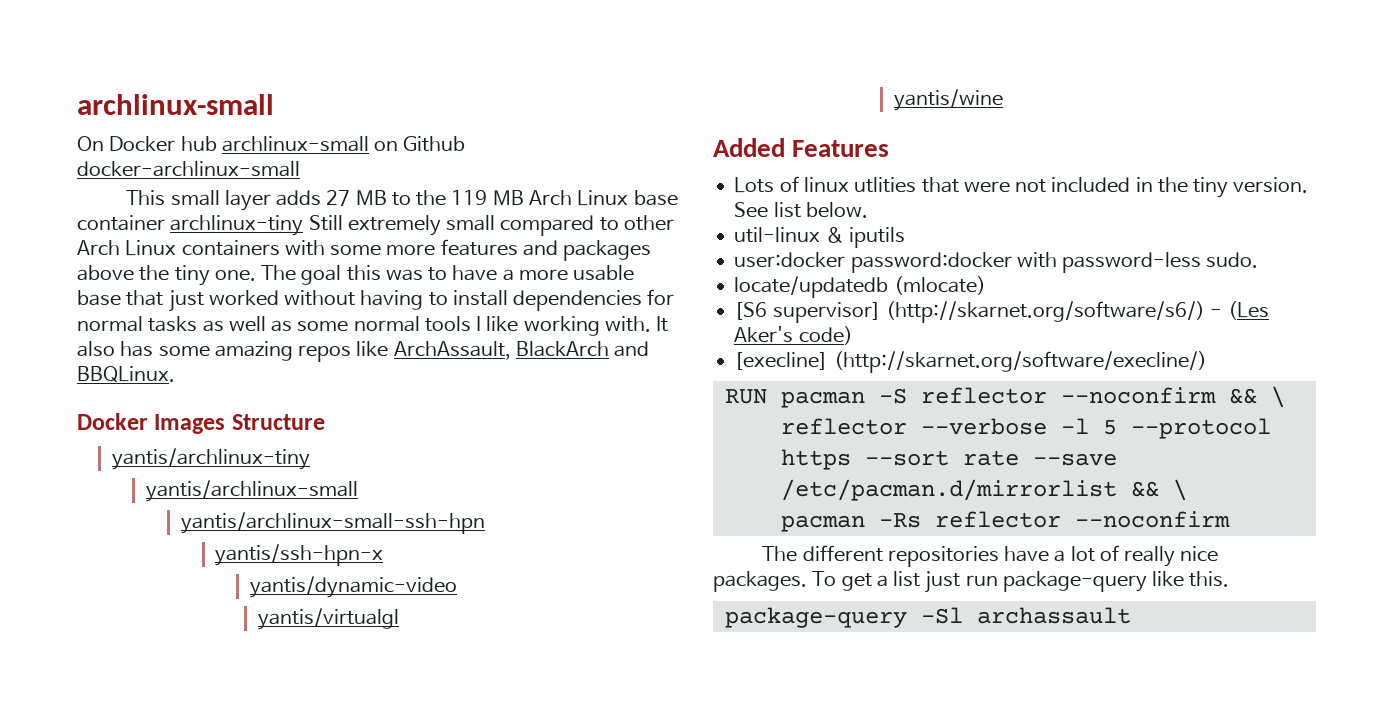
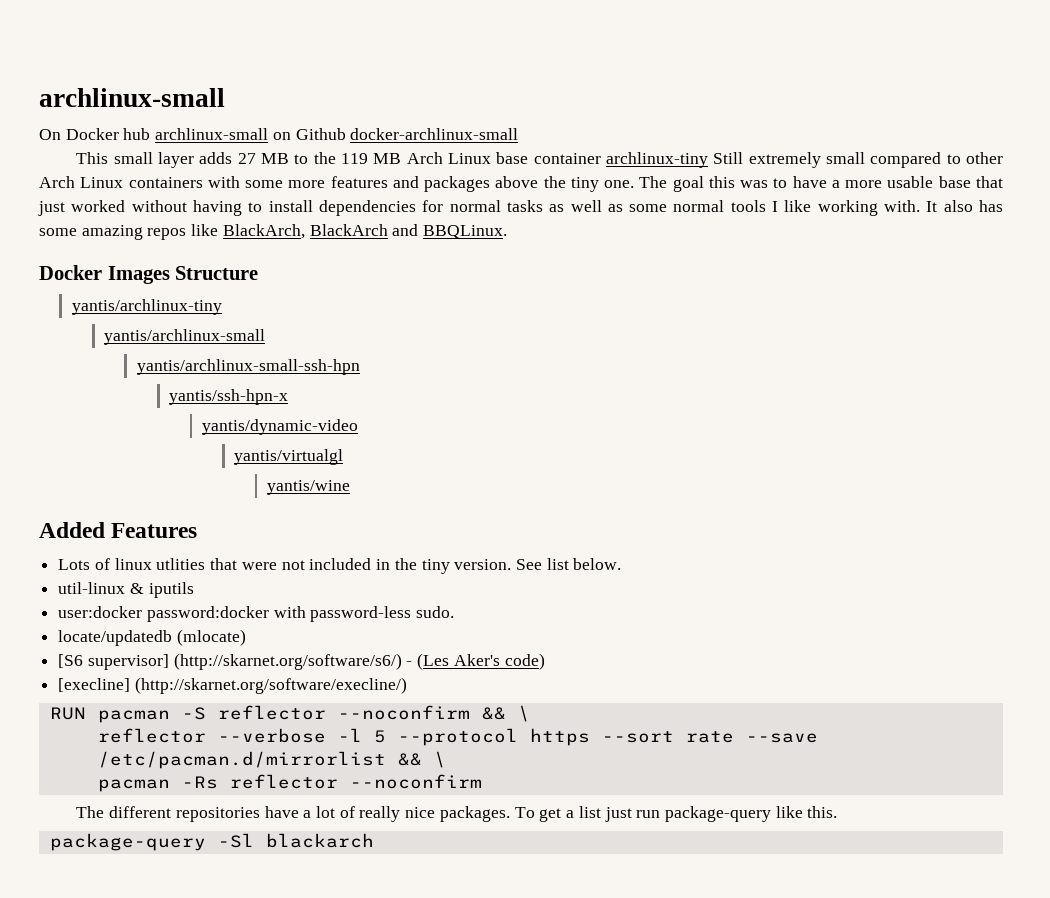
- It also has some amazing repos like ArchAssault, BlackArch and BBQLinux.
+ It also has some amazing repos like BlackArch, BlackArch and BBQLinux.
- package-query -Sl archassault
+ package-query -Sl blackarch

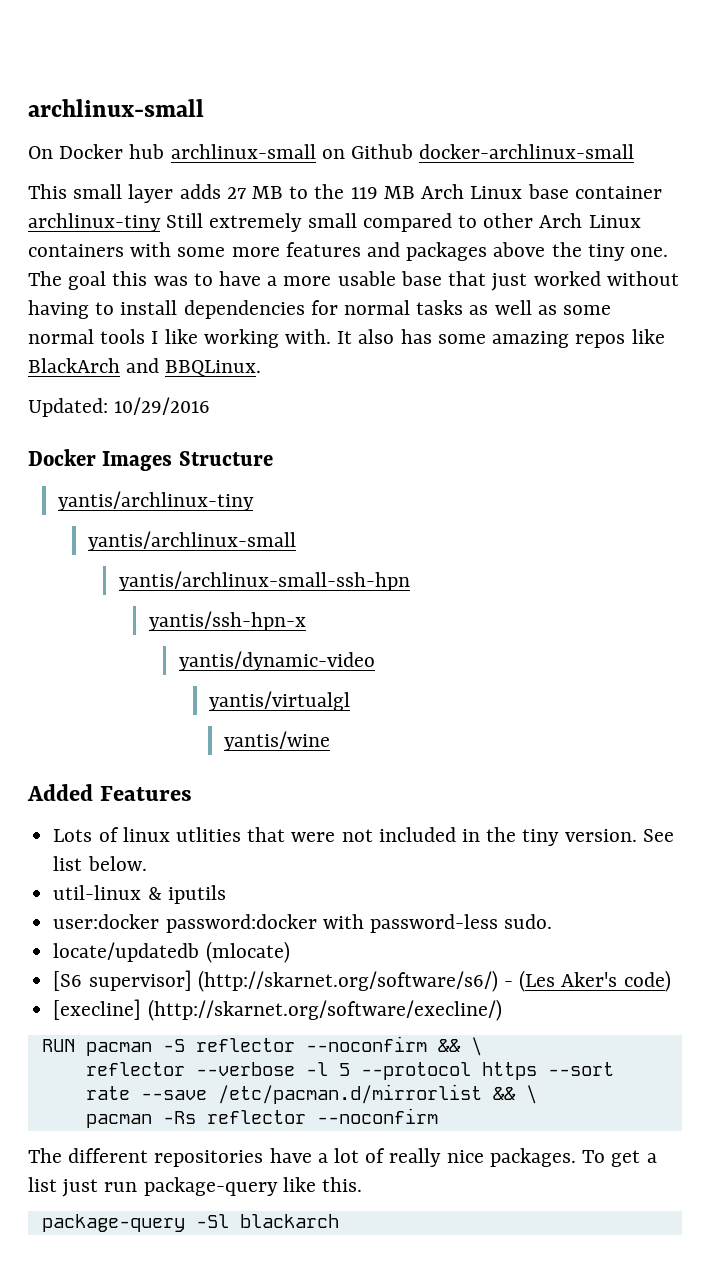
- It also has some amazing repos like BlackArch, BlackArch and BBQLinux.
+ It also has some amazing repos like BlackArch and BBQLinux.
+ Updated: 10/29/2016

